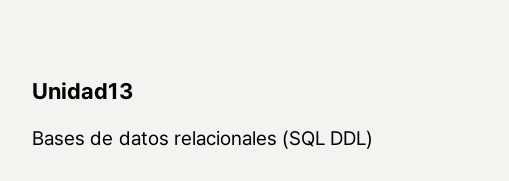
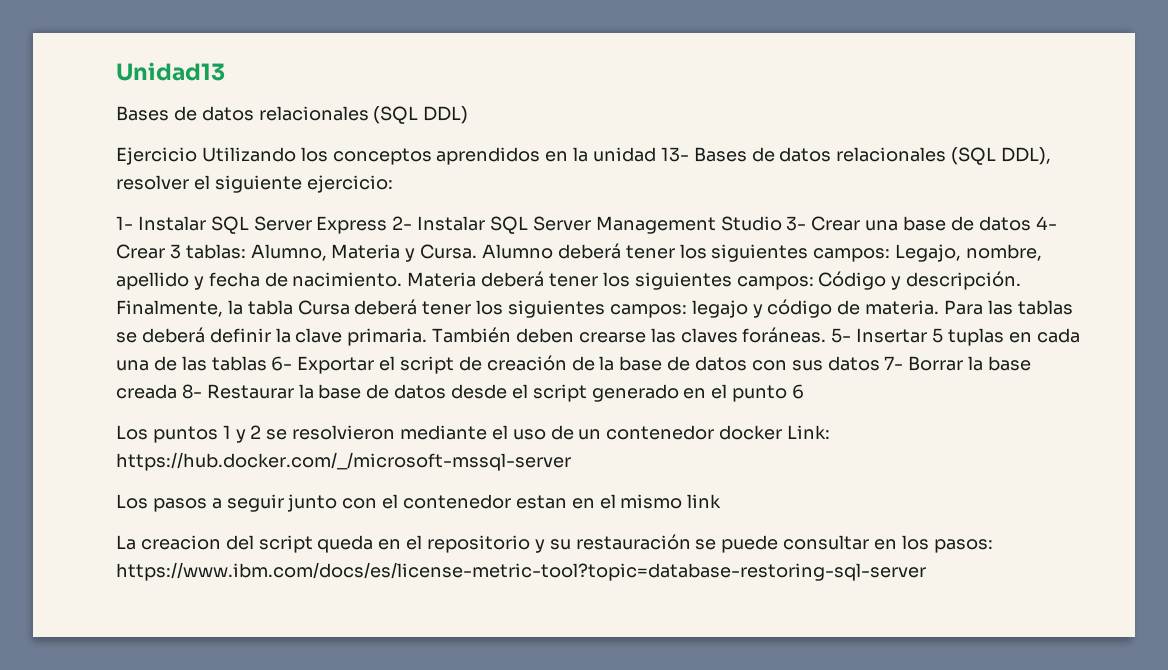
+ Ejercicio Utilizando los conceptos aprendidos en la unidad 13- Bases de datos relacionales (SQL DDL), resolver el siguiente ejercicio:
+ 1- Instalar SQL Server Express 2- Instalar SQL Server Management Studio 3- Crear una base de datos 4- Crear 3 tablas: Alumno, Materia y Cursa. Alumno deberá tener los siguientes campos: Legajo, nombre, apellido y fecha de nacimiento. Materia deberá tener los siguientes campos: Código y descripción. Finalmente, la tabla Cursa deberá tener los siguientes campos: legajo y código de materia. Para las tablas se deberá definir la clave primaria. También deben crearse las claves foráneas. 5- Insertar 5 tuplas en cada una de las tablas 6- Exportar el script de creación de la base de datos con sus datos 7- Borrar la base creada 8- Restaurar la base de datos desde el script generado en el punto 6
+ Los puntos 1 y 2 se resolvieron mediante el uso de un contenedor docker Link: https://hub.docker.com/_/microsoft-mssql-server
+ Los pasos a seguir junto con el contenedor estan en el mismo link
+ La creacion del script queda en el repositorio y su restauración se puede consultar en los pasos: https://www.ibm.com/docs/es/license-metric-tool?topic=database-restoring-sql-server

